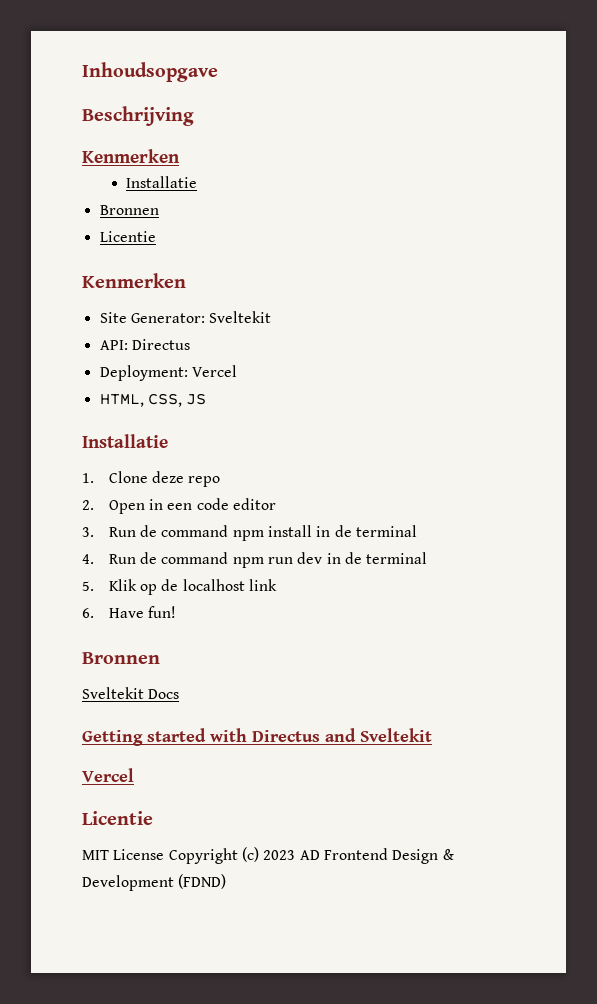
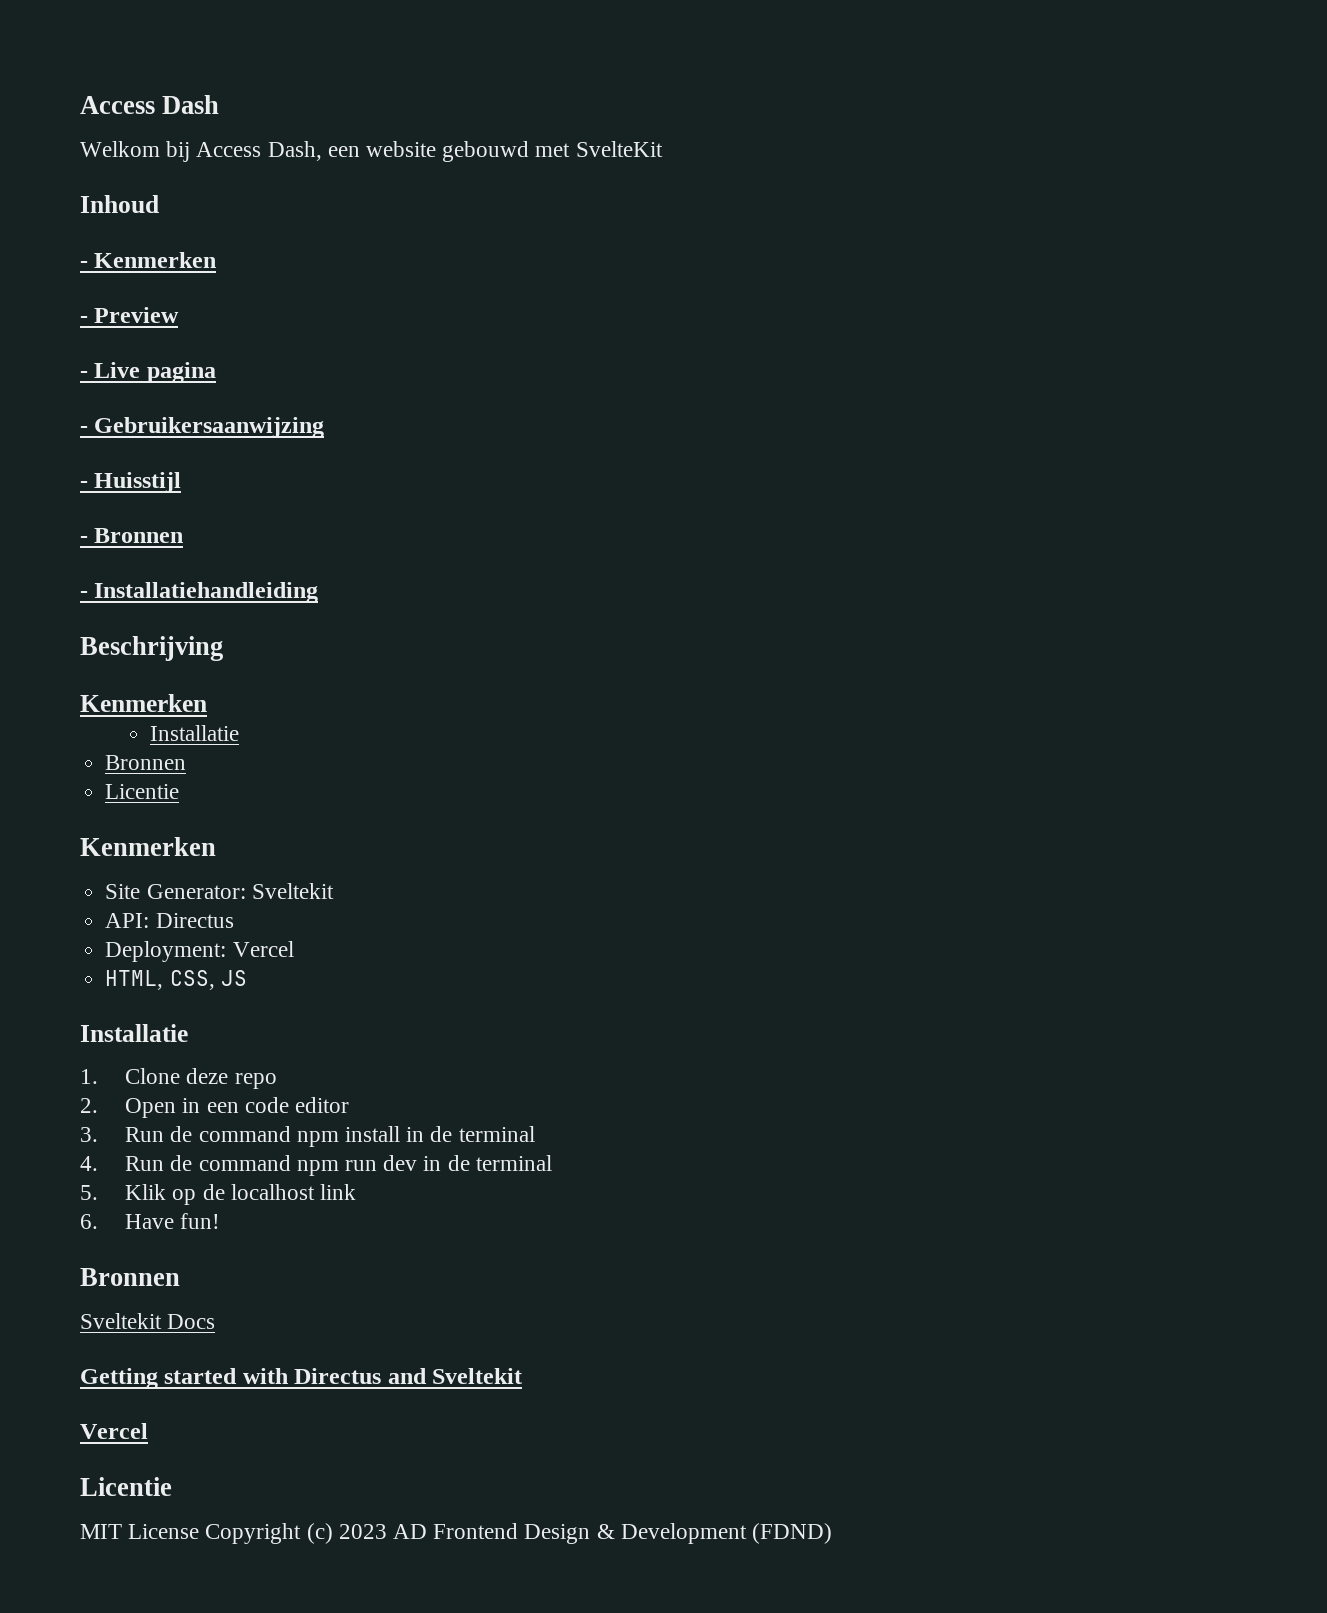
- Inhoudsopgave
+ Access Dash
+ Welkom bij Access Dash, een website gebouwd met SvelteKit
+ Inhoud
+ - Kenmerken
+ - Preview
+ - Live pagina
+ - Gebruikersaanwijzing
+ - Huisstijl
+ - Bronnen
+ - Installatiehandleiding

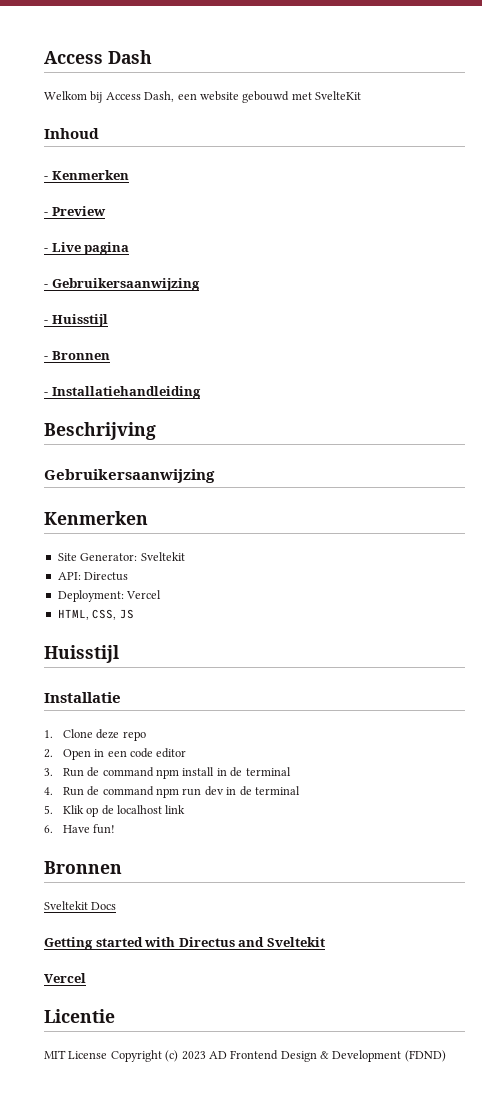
  Beschrijving
- Kenmerken
- Installatie
- Bronnen
- Licentie
+ Gebruikersaanwijzing
  HTML, CSS, JS
+ Huisstijl

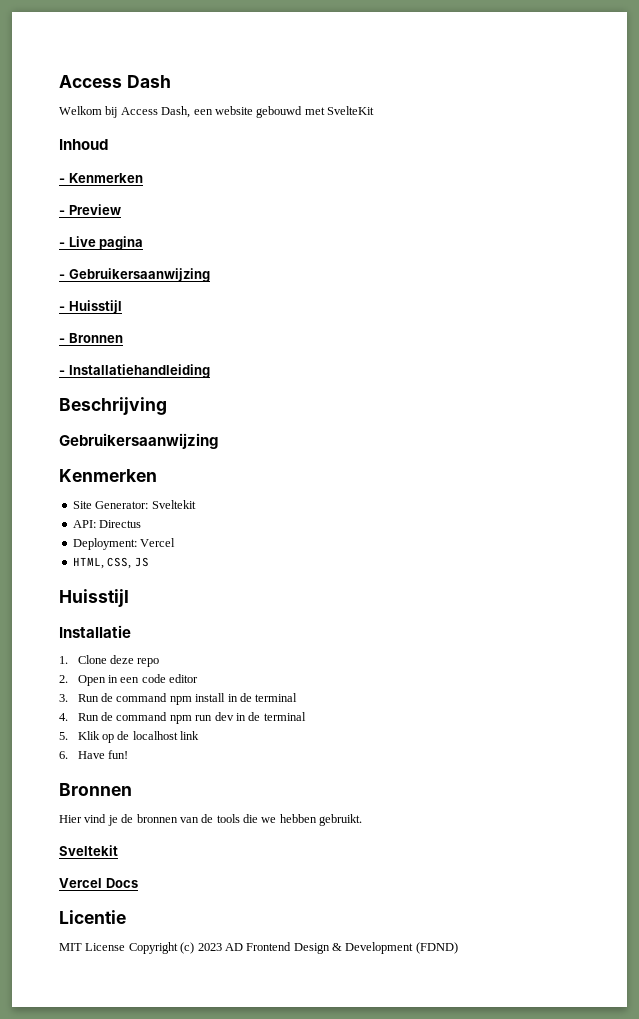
- Sveltekit Docs
- Getting started with Directus and Sveltekit
- Vercel
+ Hier vind je de bronnen van de tools die we hebben gebruikt.
+ Sveltekit
+ Vercel Docs

